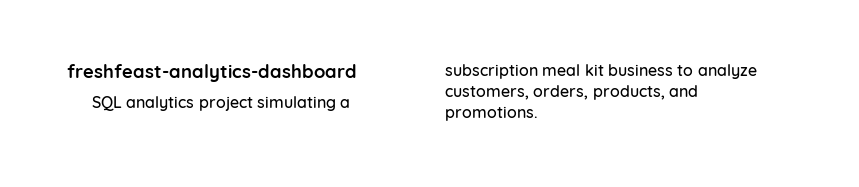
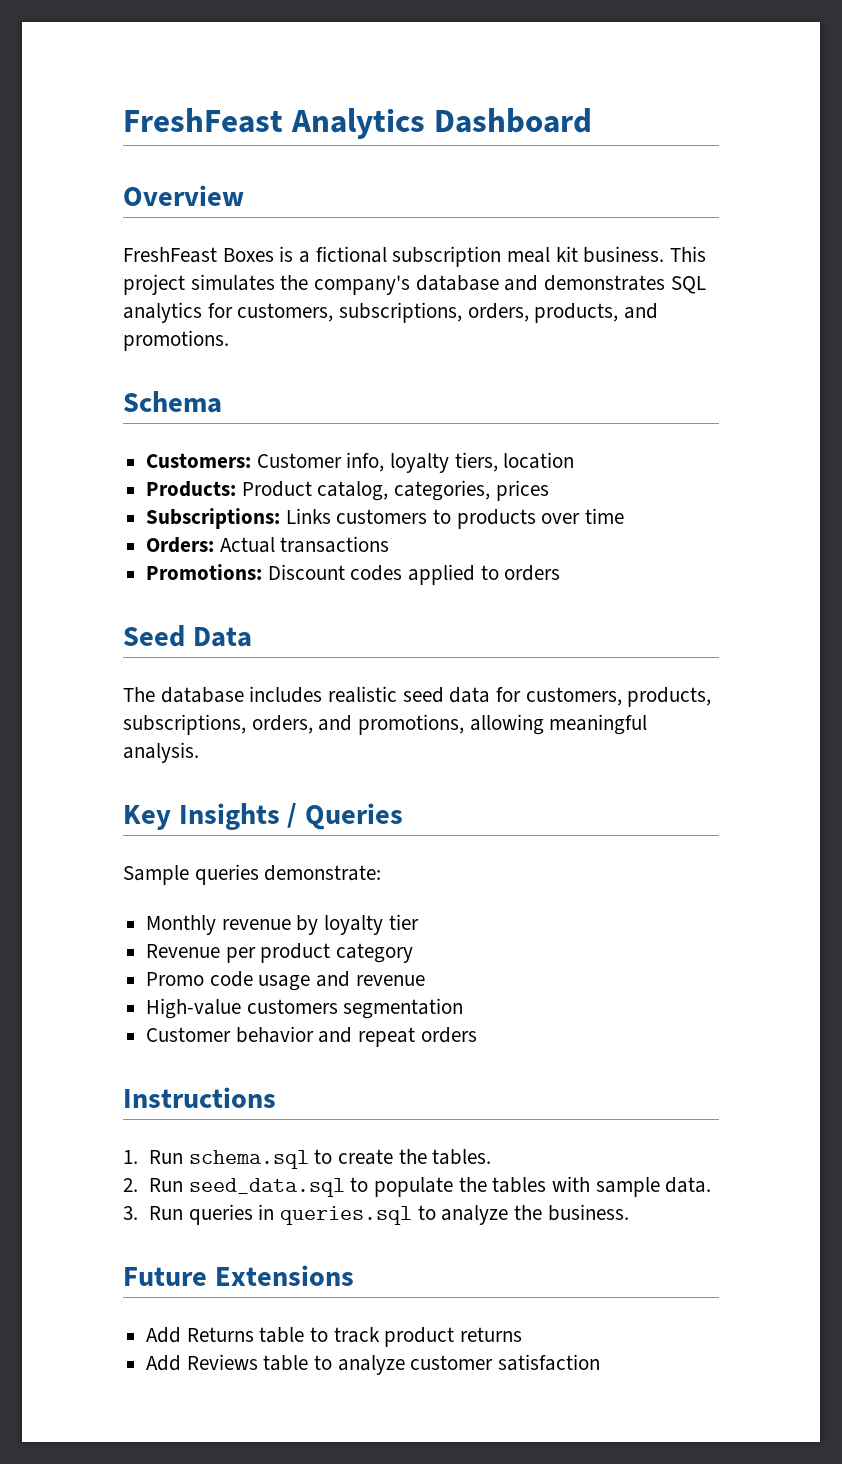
- freshfeast-analytics-dashboard
- SQL analytics project simulating a subscription meal kit business to analyze customers, orders, products, and promotions.
+ FreshFeast Analytics Dashboard
+ Overview
+ FreshFeast Boxes is a fictional subscription meal kit business. This project simulates the company's database and demonstrates SQL analytics for customers, subscriptions, orders, products, and promotions.
+ Schema
+ Customers: Customer info, loyalty tiers, location
+ Products: Product catalog, categories, prices
+ Subscriptions: Links customers to products over time
+ Orders: Actual transactions
+ Promotions: Discount codes applied to orders
+ Seed Data
+ The database includes realistic seed data for customers, products, subscriptions, orders, and promotions, allowing meaningful analysis.
+ Key Insights / Queries
+ Sample queries demonstrate:
+ Monthly revenue by loyalty tier
+ Revenue per product category
+ Promo code usage and revenue
+ High-value customers segmentation
+ Customer behavior and repeat orders
+ Instructions
+ 1. Run schema.sql to create the tables.
+ 2. Run seed_data.sql to populate the tables with sample data.
+ 3. Run queries in queries.sql to analyze the business.
+ Future Extensions
+ Add Returns table to track product returns
+ Add Reviews table to analyze customer satisfaction

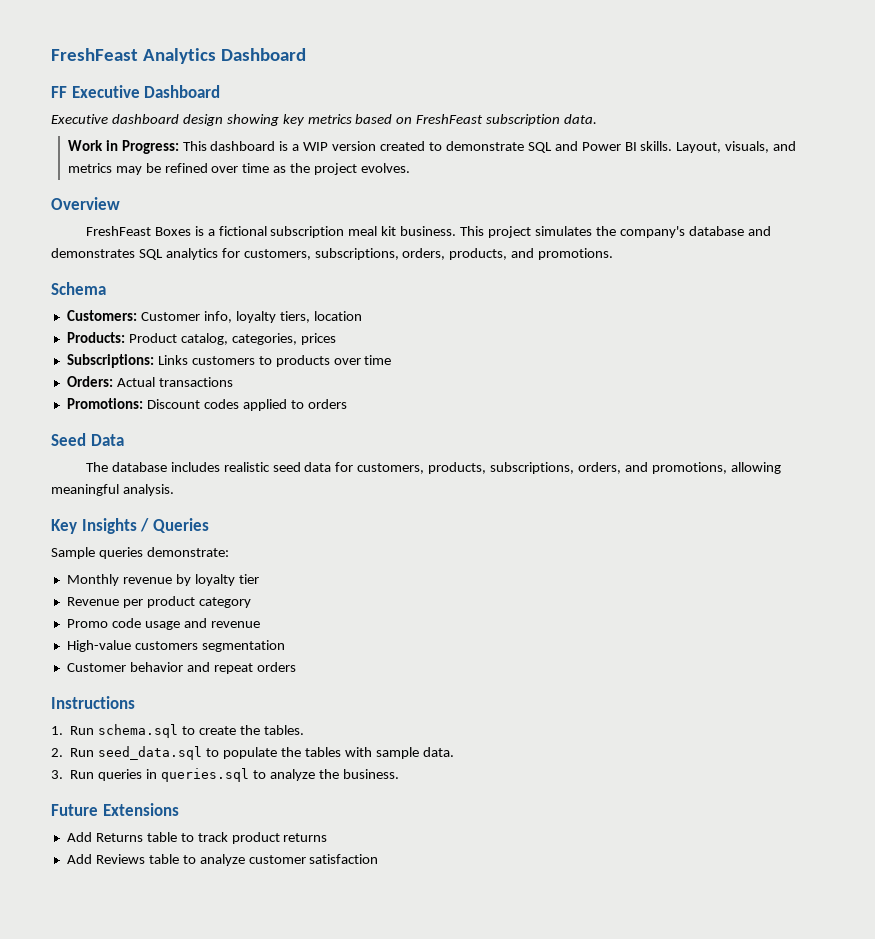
+ FF Executive Dashboard
+ Executive dashboard design showing key metrics based on FreshFeast subscription data.
+ Work in Progress: This dashboard is a WIP version created to demonstrate SQL and Power BI skills. Layout, visuals, and metrics may be refined over time as the project evolves.

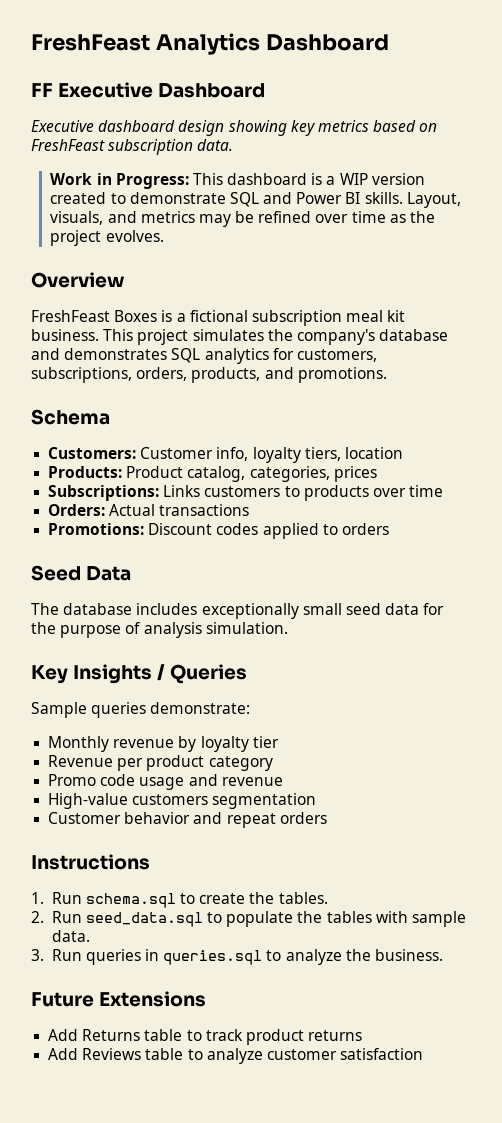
- The database includes realistic seed data for customers, products, subscriptions, orders, and promotions, allowing meaningful analysis.
+ The database includes exceptionally small seed data for the purpose of analysis simulation.

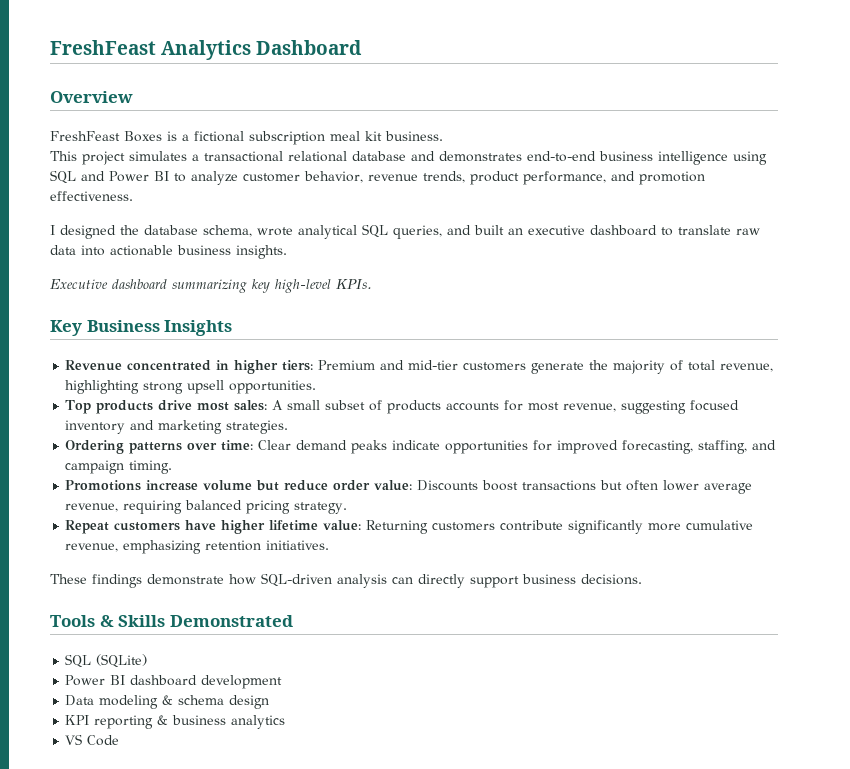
- FF Executive Dashboard
- Executive dashboard design showing key metrics based on FreshFeast subscription data.
- Work in Progress: This dashboard is a WIP version created to demonstrate SQL and Power BI skills. Layout, visuals, and metrics may be refined over time as the project evolves.
- FreshFeast Boxes is a fictional subscription meal kit business. This project simulates the company's database and demonstrates SQL analytics for customers, subscriptions, orders, products, and promotions.
- Schema
- Customers: Customer info, loyalty tiers, location
- Products: Product catalog, categories, prices
- Subscriptions: Links customers to products over time
- Orders: Actual transactions
- Promotions: Discount codes applied to orders
- Seed Data
- The database includes exceptionally small seed data for the purpose of analysis simulation.
- Key Insights / Queries
- Sample queries demonstrate:
- Monthly revenue by loyalty tier
- Revenue per product category
- Promo code usage and revenue
- High-value customers segmentation
- Customer behavior and repeat orders
- Instructions
- 1. Run schema.sql to create the tables.
- 2. Run seed_data.sql to populate the tables with sample data.
- 3. Run queries in queries.sql to analyze the business.
- Future Extensions
- Add Returns table to track product returns
- Add Reviews table to analyze customer satisfaction
+ FreshFeast Boxes is a fictional subscription meal kit business.
+ This project simulates a transactional relational database and demonstrates end-to-end business intelligence using SQL and Power BI to analyze customer behavior, revenue trends, product performance, and promotion effectiveness.
+ I designed the database schema, wrote analytical SQL queries, and built an executive dashboard to translate raw data into actionable business insights.
+ Executive dashboard summarizing key high-level KPIs.
+ Key Business Insights
+ Revenue concentrated in higher tiers: Premium and mid-tier customers generate the majority of total revenue, highlighting strong upsell opportunities.
+ Top products drive most sales: A small subset of products accounts for most revenue, suggesting focused inventory and marketing strategies.
+ Ordering patterns over time: Clear demand peaks indicate opportunities for improved forecasting, staffing, and campaign timing.
+ Promotions increase volume but reduce order value: Discounts boost transactions but often lower average revenue, requiring balanced pricing strategy.
+ Repeat customers have higher lifetime value: Returning customers contribute significantly more cumulative revenue, emphasizing retention initiatives.
+ These findings demonstrate how SQL-driven analysis can directly support business decisions.
+ Tools & Skills Demonstrated
+ SQL (SQLite)
+ Power BI dashboard development
+ Data modeling & schema design
+ KPI reporting & business analytics
+ VS Code

